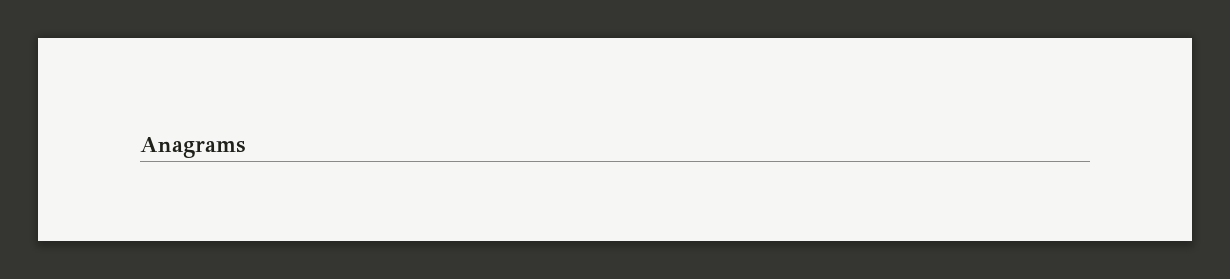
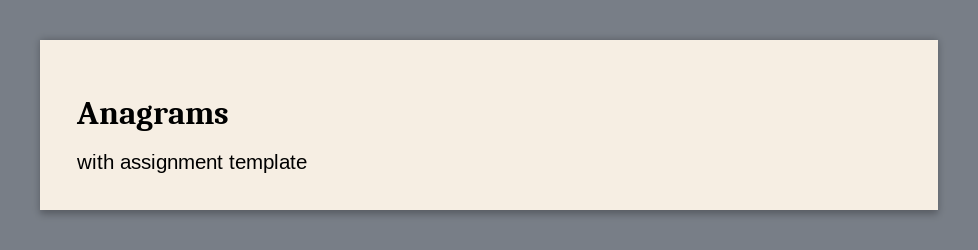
+ with assignment template

